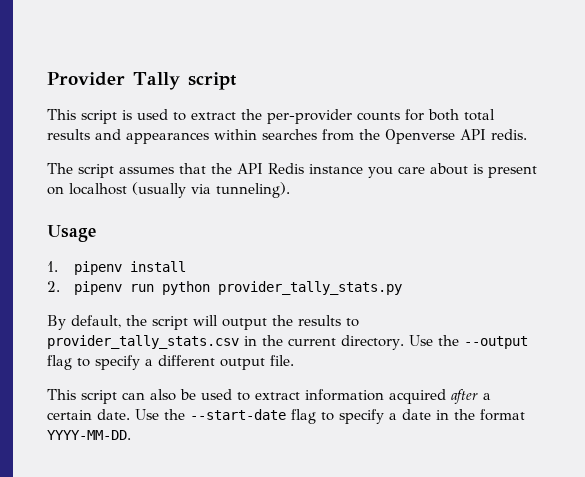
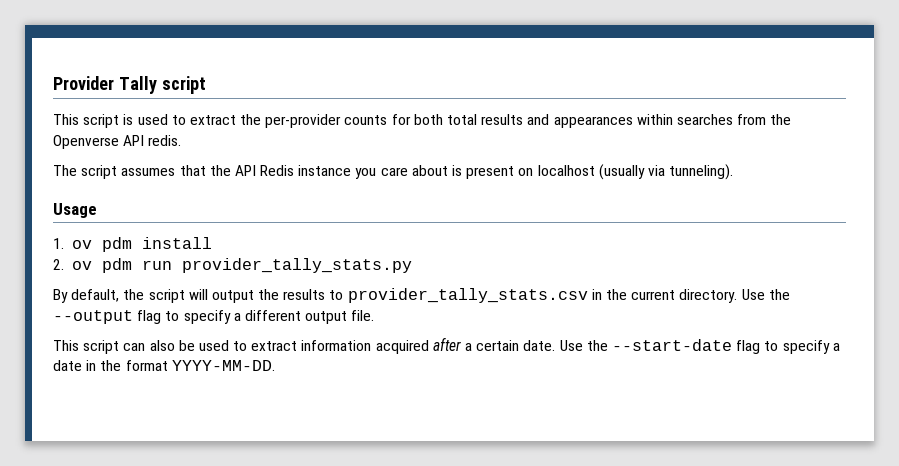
- 1. pipenv install
+ 1. ov pdm install
- 2. pipenv run python provider_tally_stats.py
+ 2. ov pdm run provider_tally_stats.py

